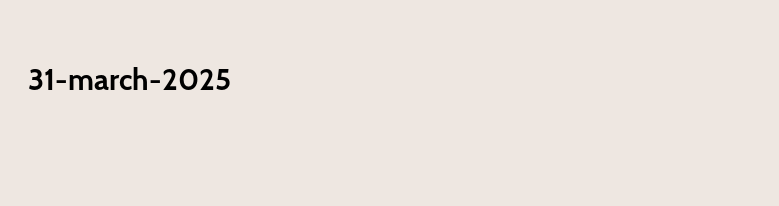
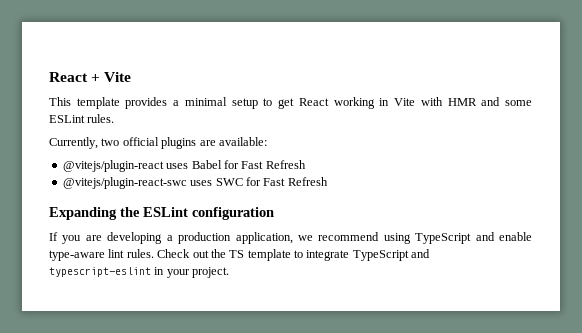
- 31-march-2025
+ React + Vite
+ This template provides a minimal setup to get React working in Vite with HMR and some ESLint rules.
+ Currently, two official plugins are available:
+ @vitejs/plugin-react uses Babel for Fast Refresh
+ @vitejs/plugin-react-swc uses SWC for Fast Refresh
+ Expanding the ESLint configuration
+ If you are developing a production application, we recommend using TypeScript and enable type-aware lint rules. Check out the TS template to integrate TypeScript and typescript-eslint in your project.

